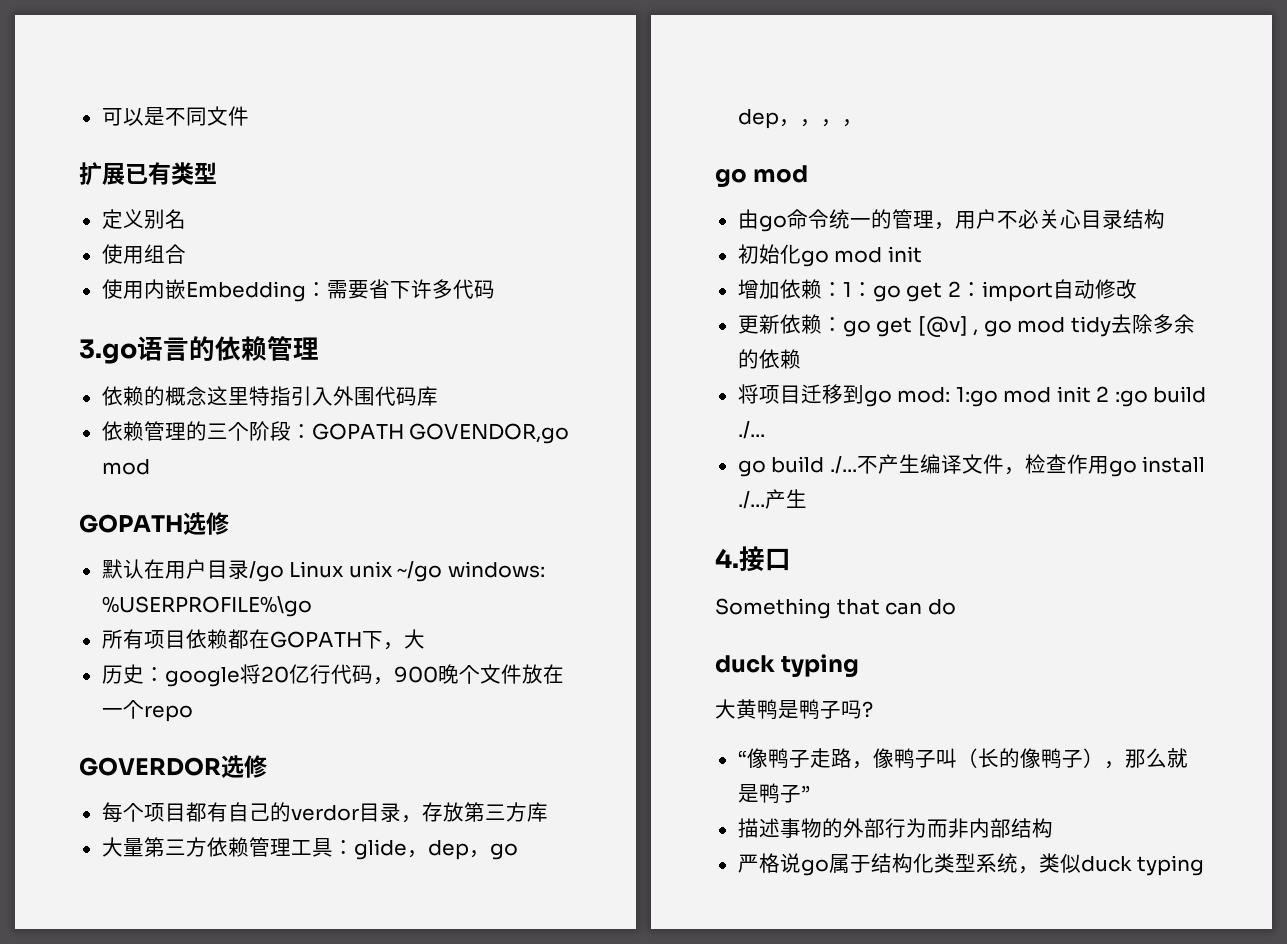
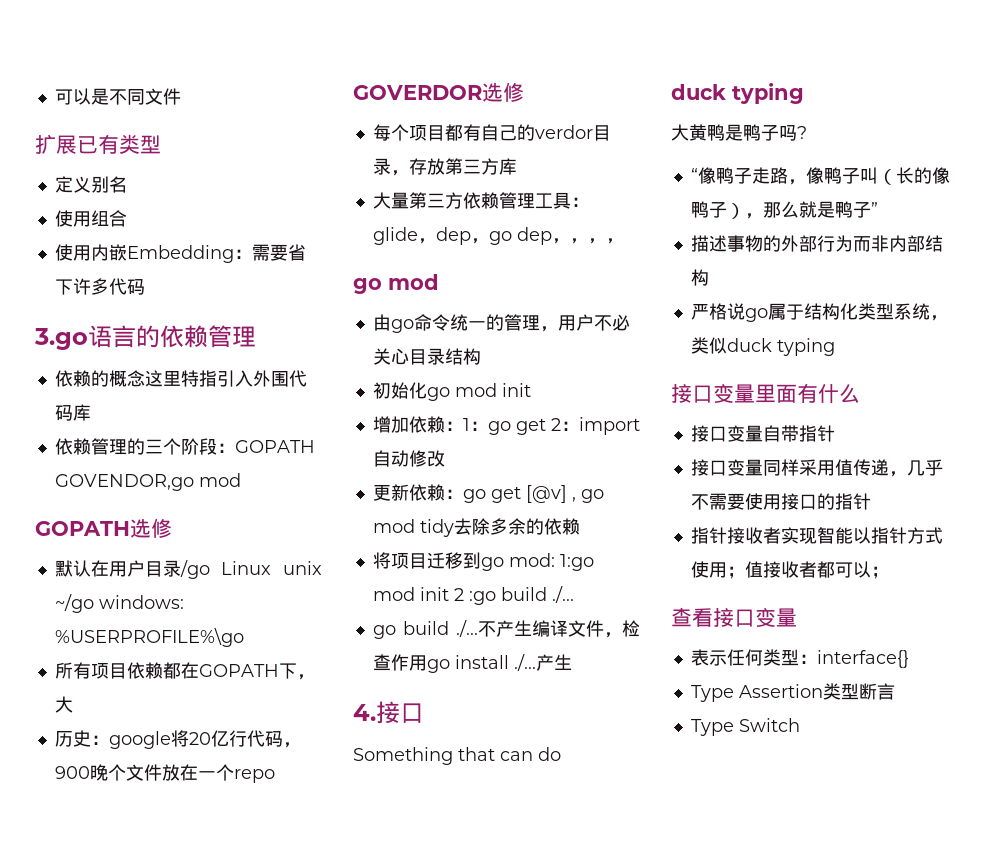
+ 接口变量里面有什么
+ 接口变量自带指针
+ 接口变量同样采用值传递，几乎不需要使用接口的指针
+ 指针接收者实现智能以指针方式使用；值接收者都可以；
+ 查看接口变量
+ 表示任何类型：interface{}
+ Type Assertion类型断言
+ Type Switch

